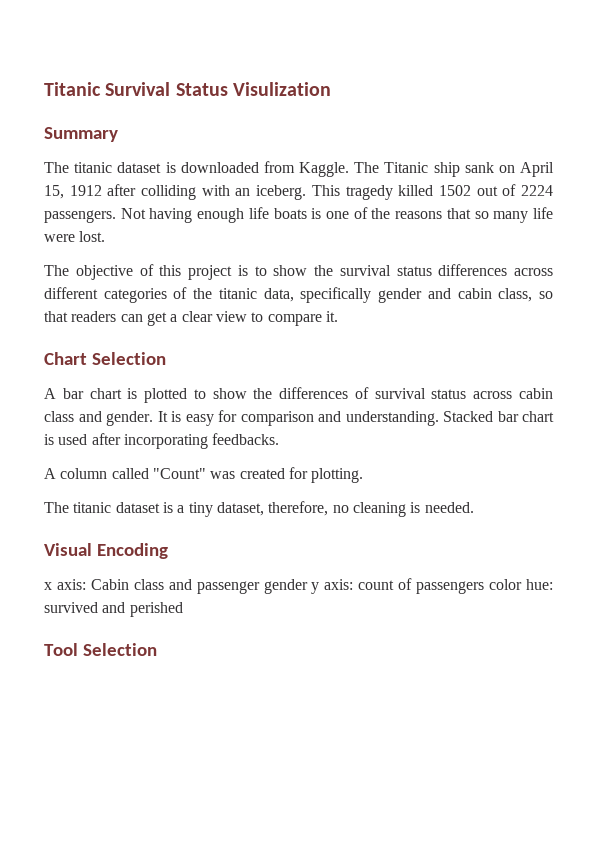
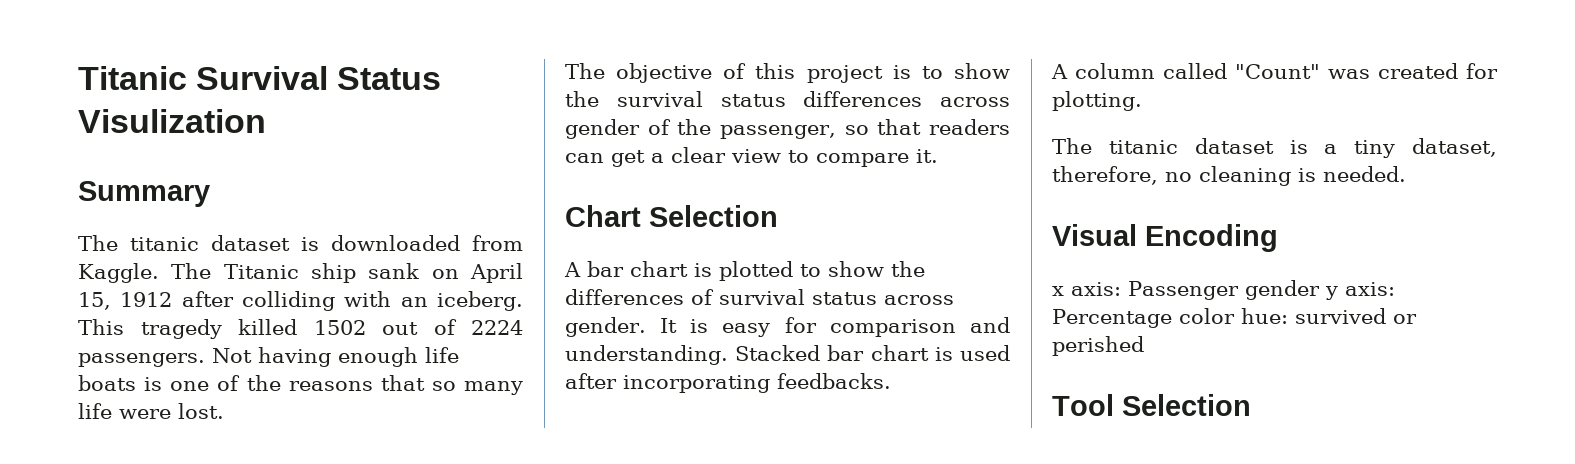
- The objective of this project is to show the survival status differences across different categories of the titanic data, specifically gender and cabin class, so that readers can get a clear view to compare it.
+ The objective of this project is to show the survival status differences across gender of the passenger, so that readers can get a clear view to compare it.
- A bar chart is plotted to show the differences of survival status across cabin class and gender.
+ A bar chart is plotted to show the differences of survival status across gender.
- x axis: Cabin class and passenger gender y axis: count of passengers color hue: survived and perished
+ x axis: Passenger gender y axis: Percentage color hue: survived or perished

